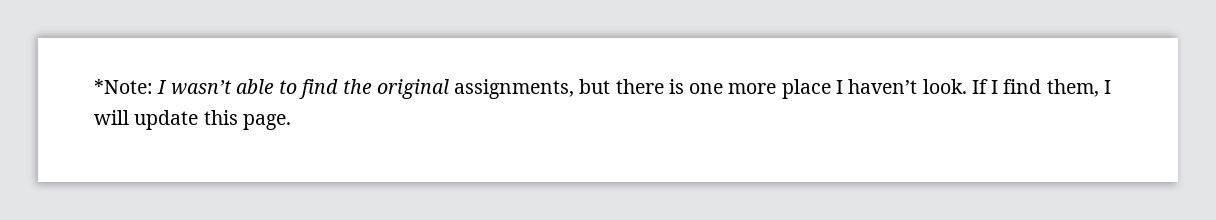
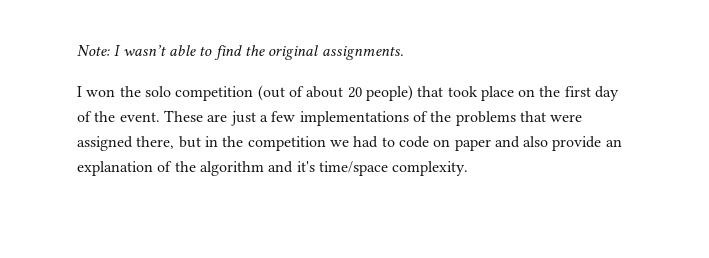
- *Note: I wasn’t able to find the original assignments, but there is one more place I haven’t look. If I find them, I will update this page.
+ Note: I wasn’t able to find the original assignments.
+ I won the solo competition (out of about 20 people) that took place on the first day of the event. These are just a few implementations of the problems that were assigned there, but in the competition we had to code on paper and also provide an explanation of the algorithm and it's time/space complexity.

